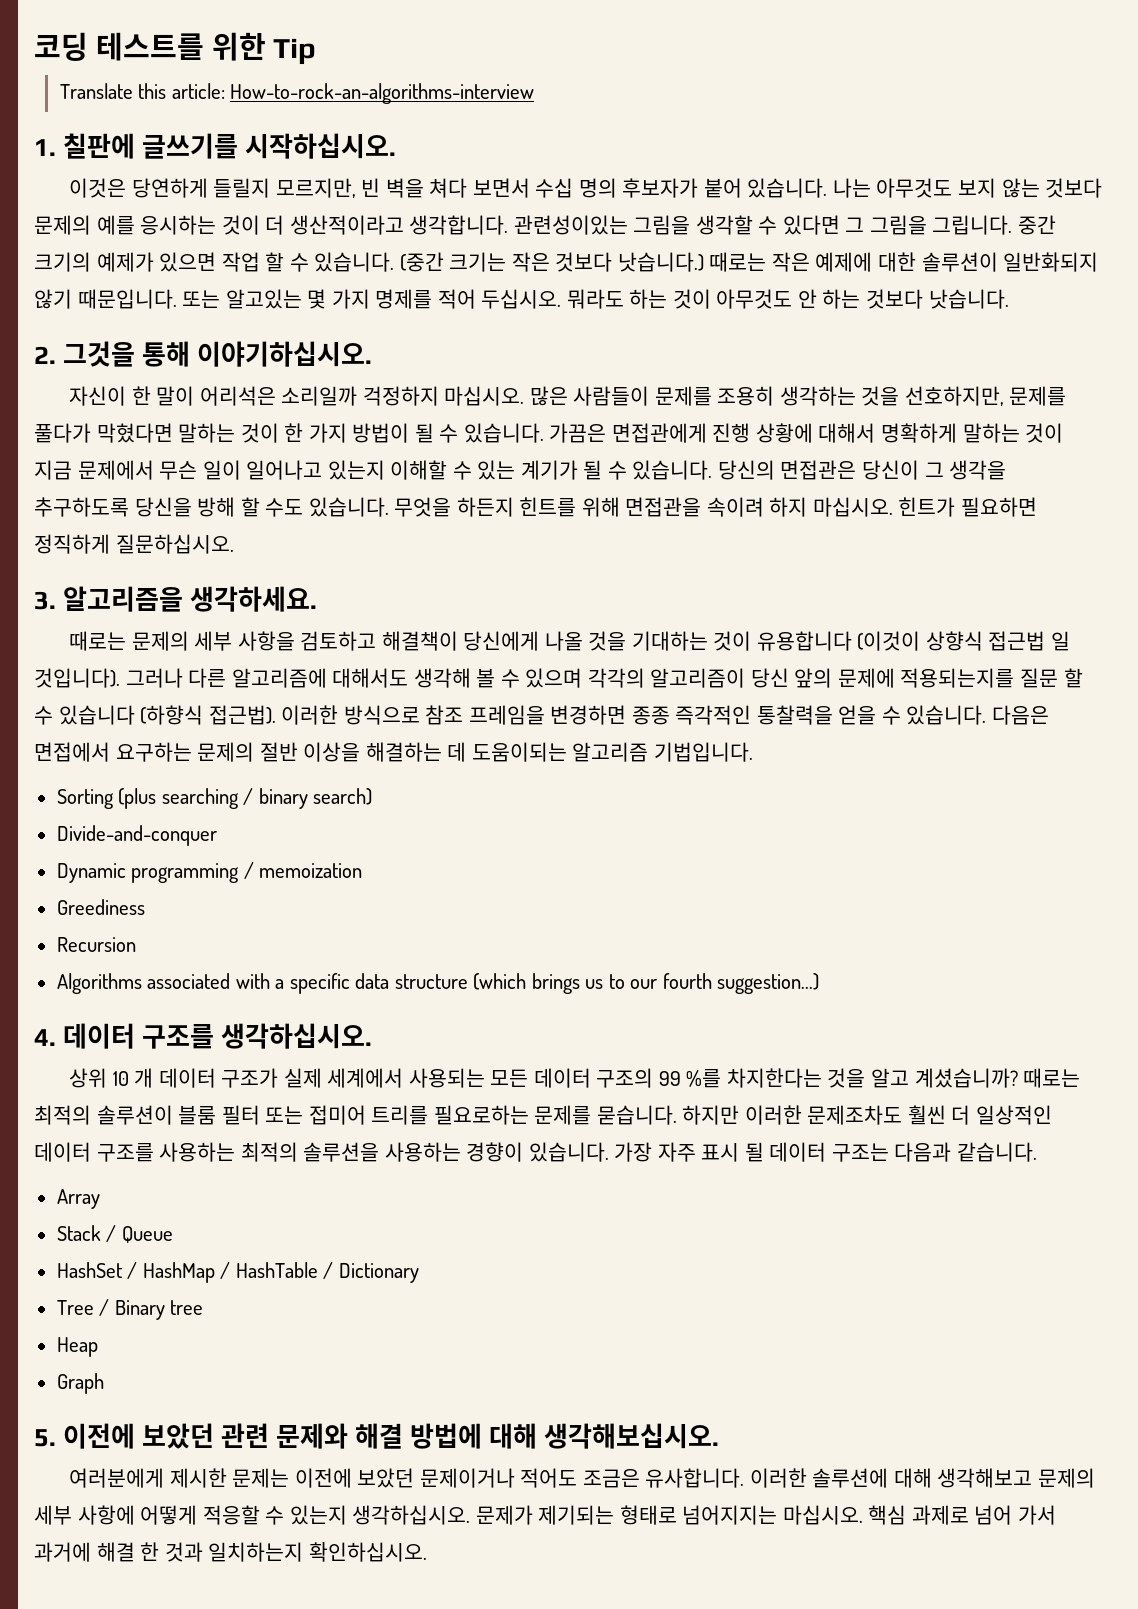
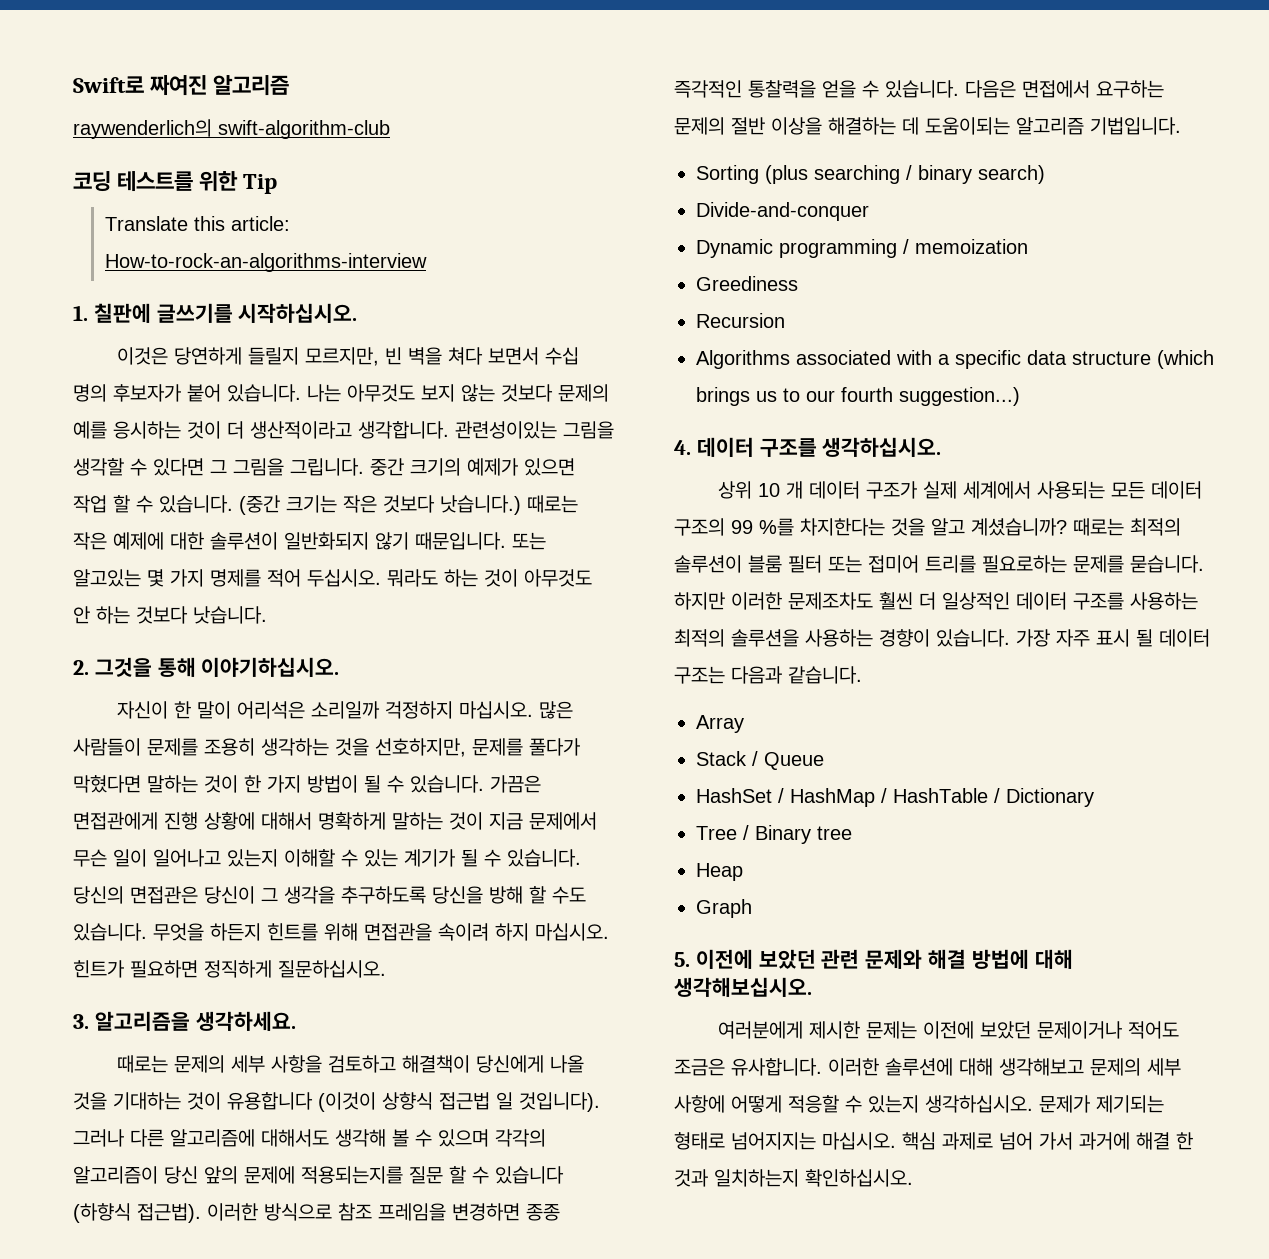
+ Swift로 짜여진 알고리즘
+ raywenderlich의 swift-algorithm-club

